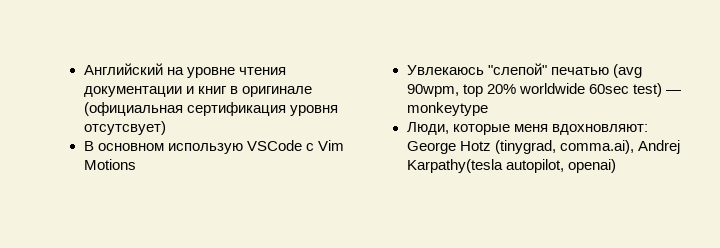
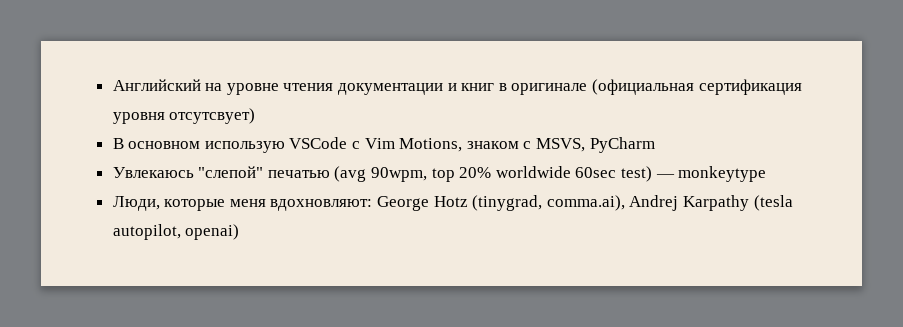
- В основном использую VSCode с Vim Motions
+ В основном использую VSCode с Vim Motions, знаком с MSVS, PyCharm
- Люди, которые меня вдохновляют: George Hotz (tinygrad, comma.ai), Andrej Karpathy(tesla autopilot, openai)
+ Люди, которые меня вдохновляют: George Hotz (tinygrad, comma.ai), Andrej Karpathy (tesla autopilot, openai)

